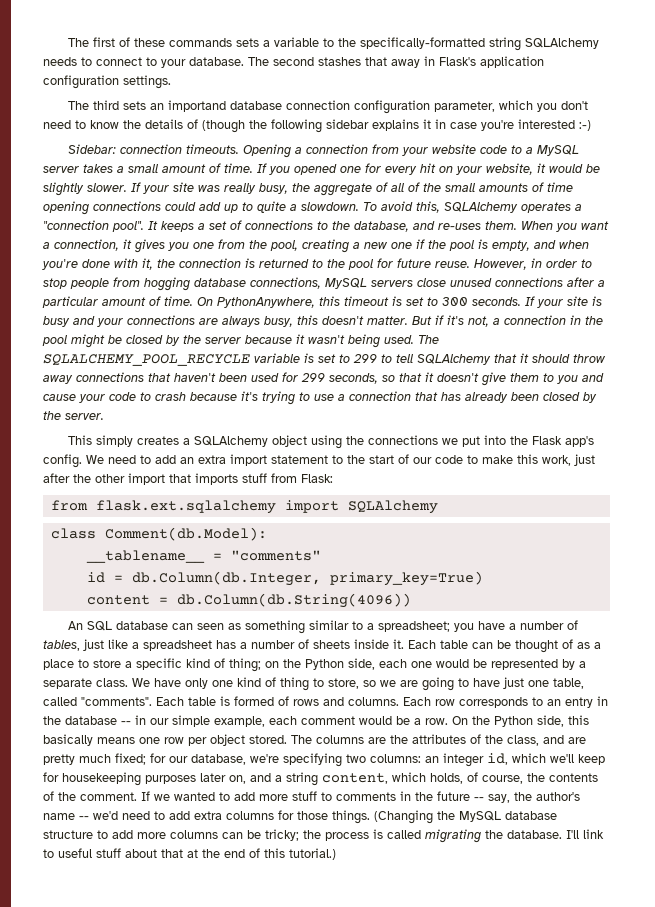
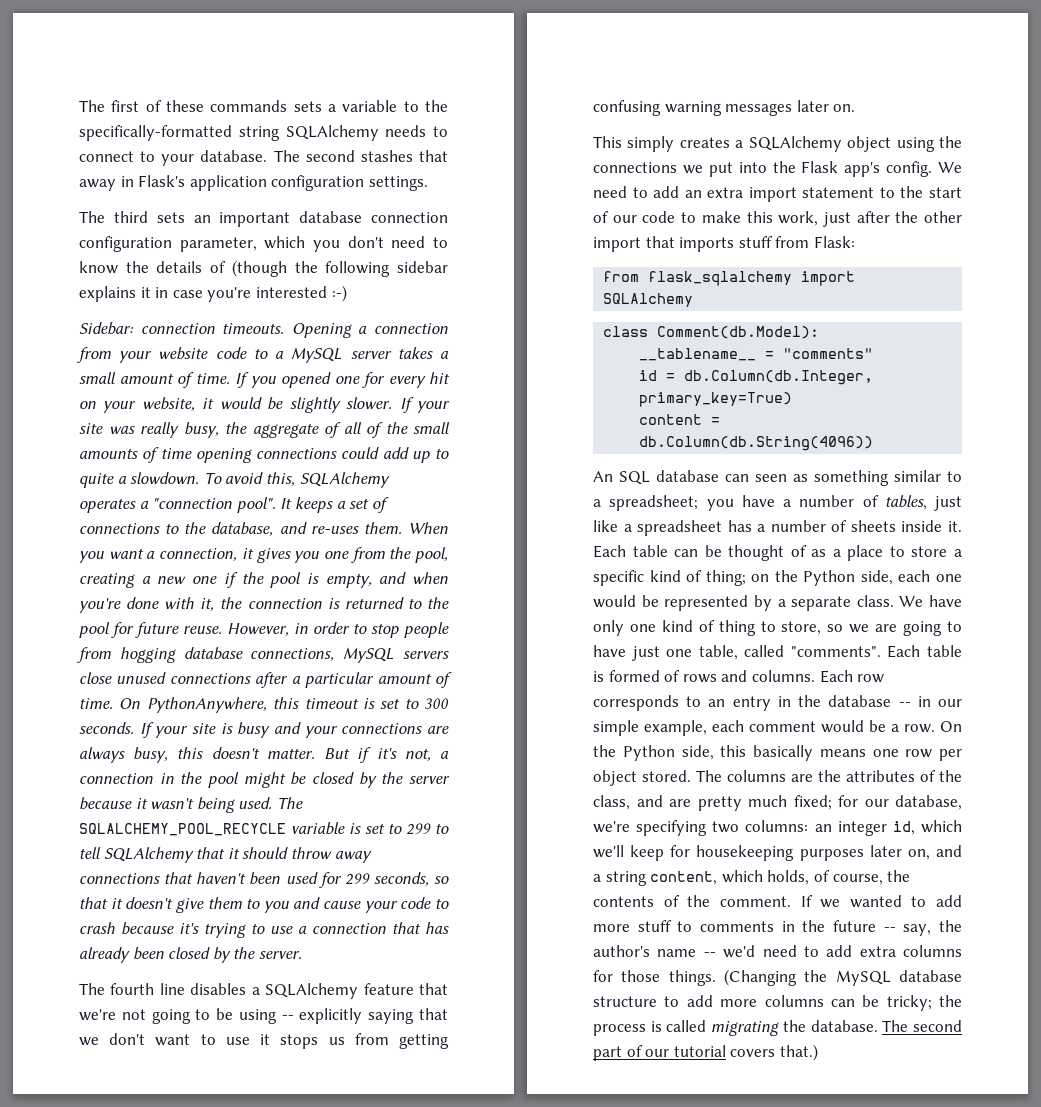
- The third sets an importand database connection configuration parameter, which you don't need to know the details of (though the following sidebar explains it in case you're interested :-)
+ The third sets an important database connection configuration parameter, which you don't need to know the details of (though the following sidebar explains it in case you're interested :-)
+ The fourth line disables a SQLAlchemy feature that we're not going to be using -- explicitly saying that we don't want to use it stops us from getting confusing warning messages later on.
- from flask.ext.sqlalchemy import SQLAlchemy
+ from flask_sqlalchemy import SQLAlchemy
- I'll link to useful stuff about that at the end of this tutorial.)
+ The second part of our tutorial covers that.)

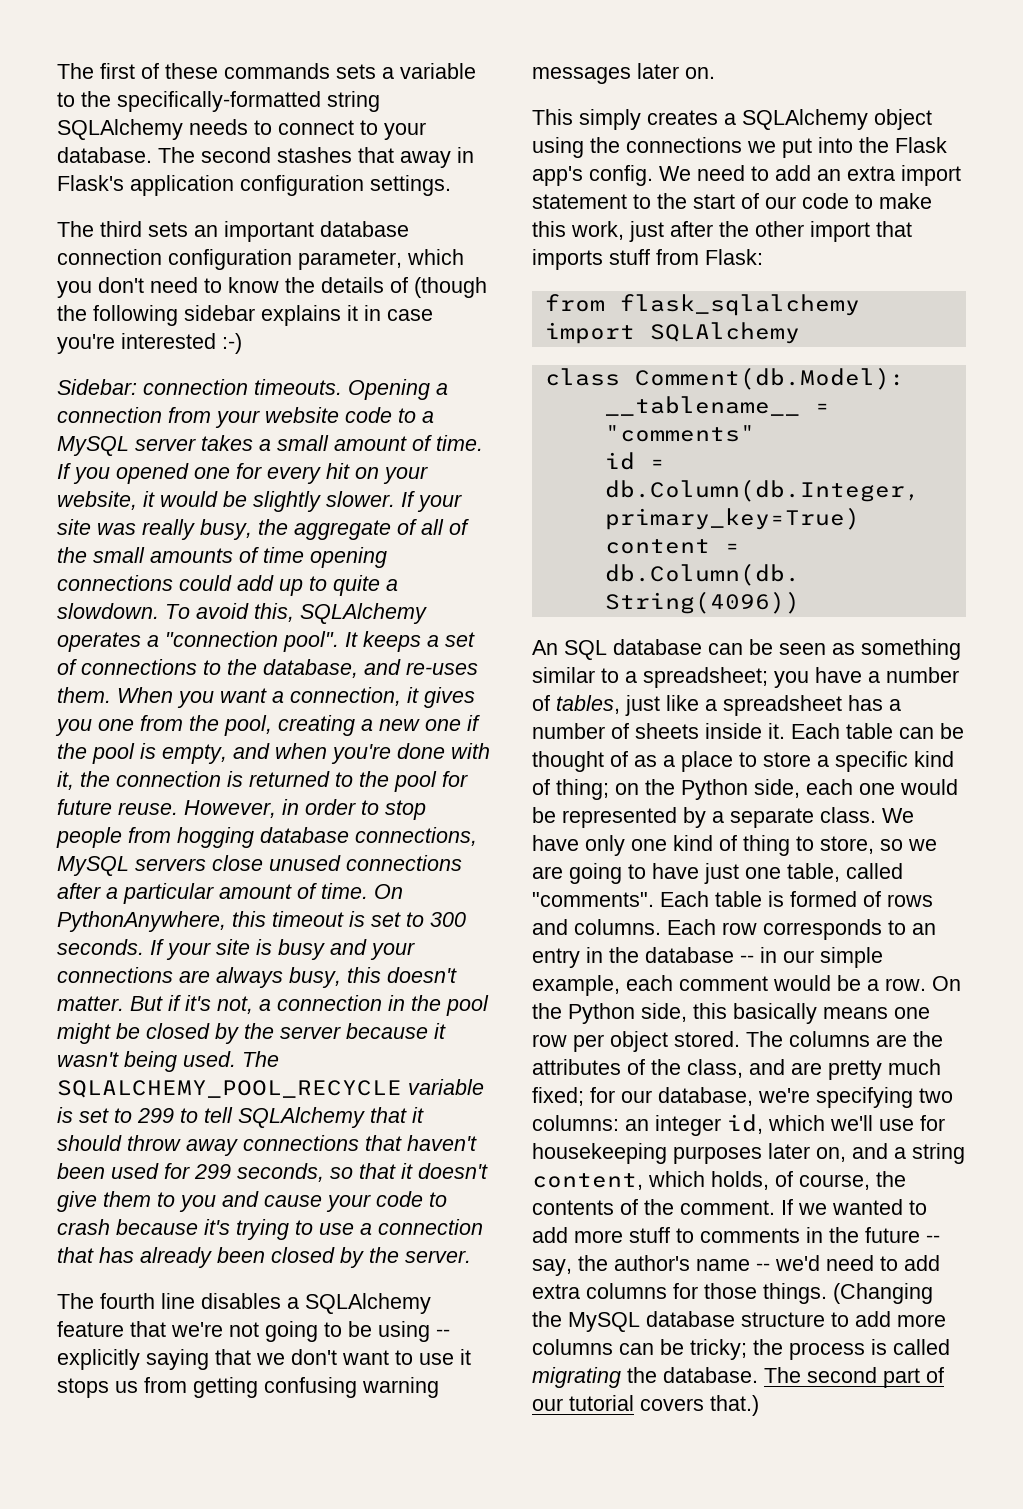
- An SQL database can seen as something similar to a spreadsheet; you have a number of tables, just like a spreadsheet has a number of sheets inside it.
+ An SQL database can be seen as something similar to a spreadsheet; you have a number of tables, just like a spreadsheet has a number of sheets inside it.
- The columns are the attributes of the class, and are pretty much fixed; for our database, we're specifying two columns: an integer id, which we'll keep for housekeeping purposes later on, and a string content, which holds, of course, the contents of the comment.
+ The columns are the attributes of the class, and are pretty much fixed; for our database, we're specifying two columns: an integer id, which we'll use for housekeeping purposes later on, and a string content, which holds, of course, the contents of the comment.

